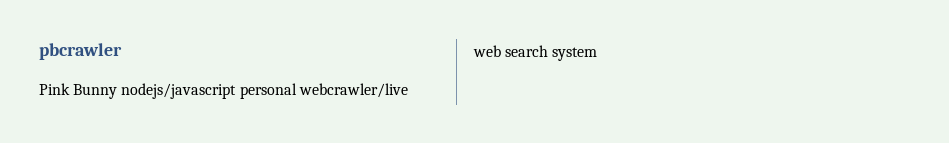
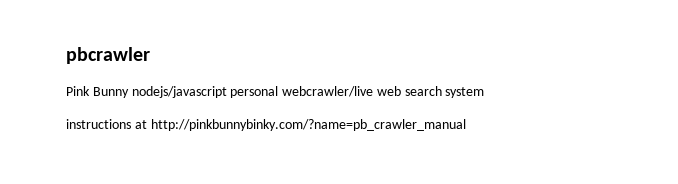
+ instructions at http://pinkbunnybinky.com/?name=pb_crawler_manual

